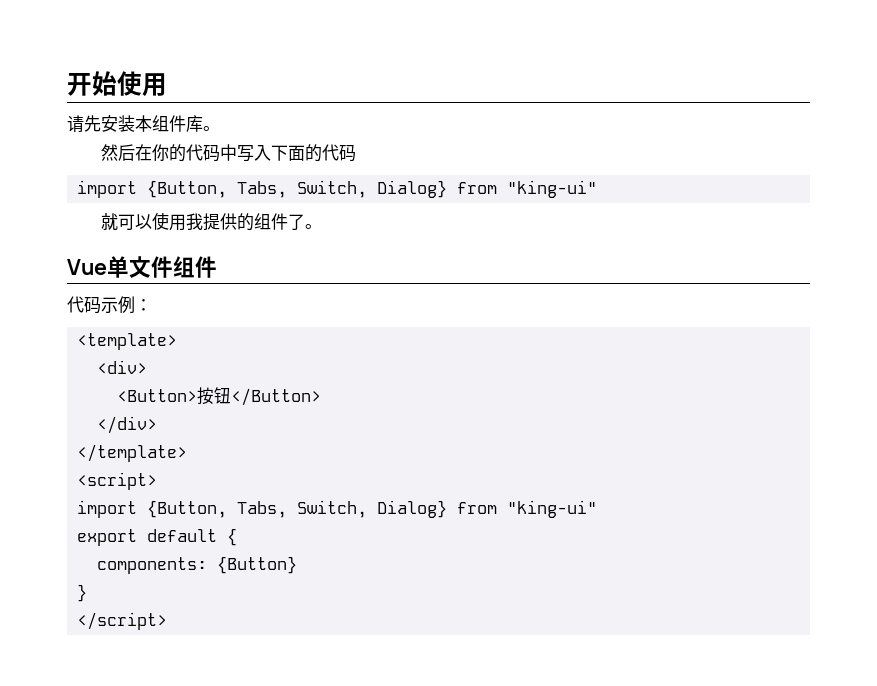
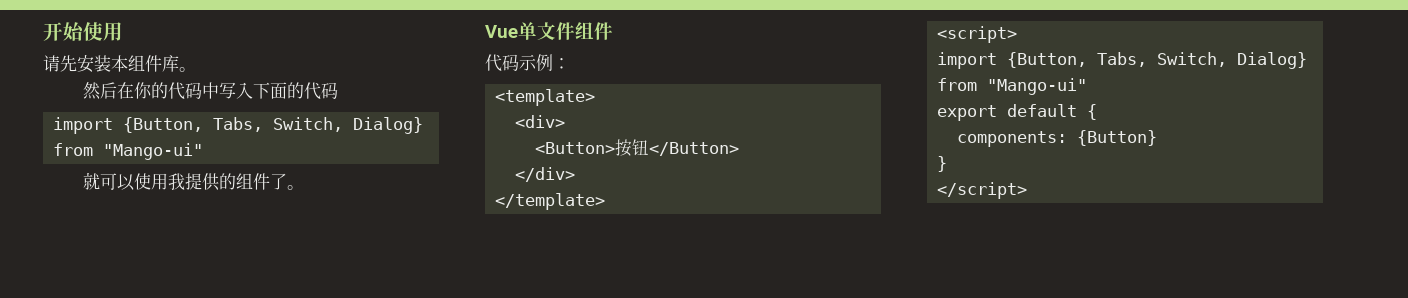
  然后在你的代码中写入下面的代码
- import {Button, Tabs, Switch, Dialog} from "king-ui"
+ import {Button, Tabs, Switch, Dialog} from "Mango-ui"
  <script>
- import {Button, Tabs, Switch, Dialog} from "king-ui"
+ import {Button, Tabs, Switch, Dialog} from "Mango-ui"

